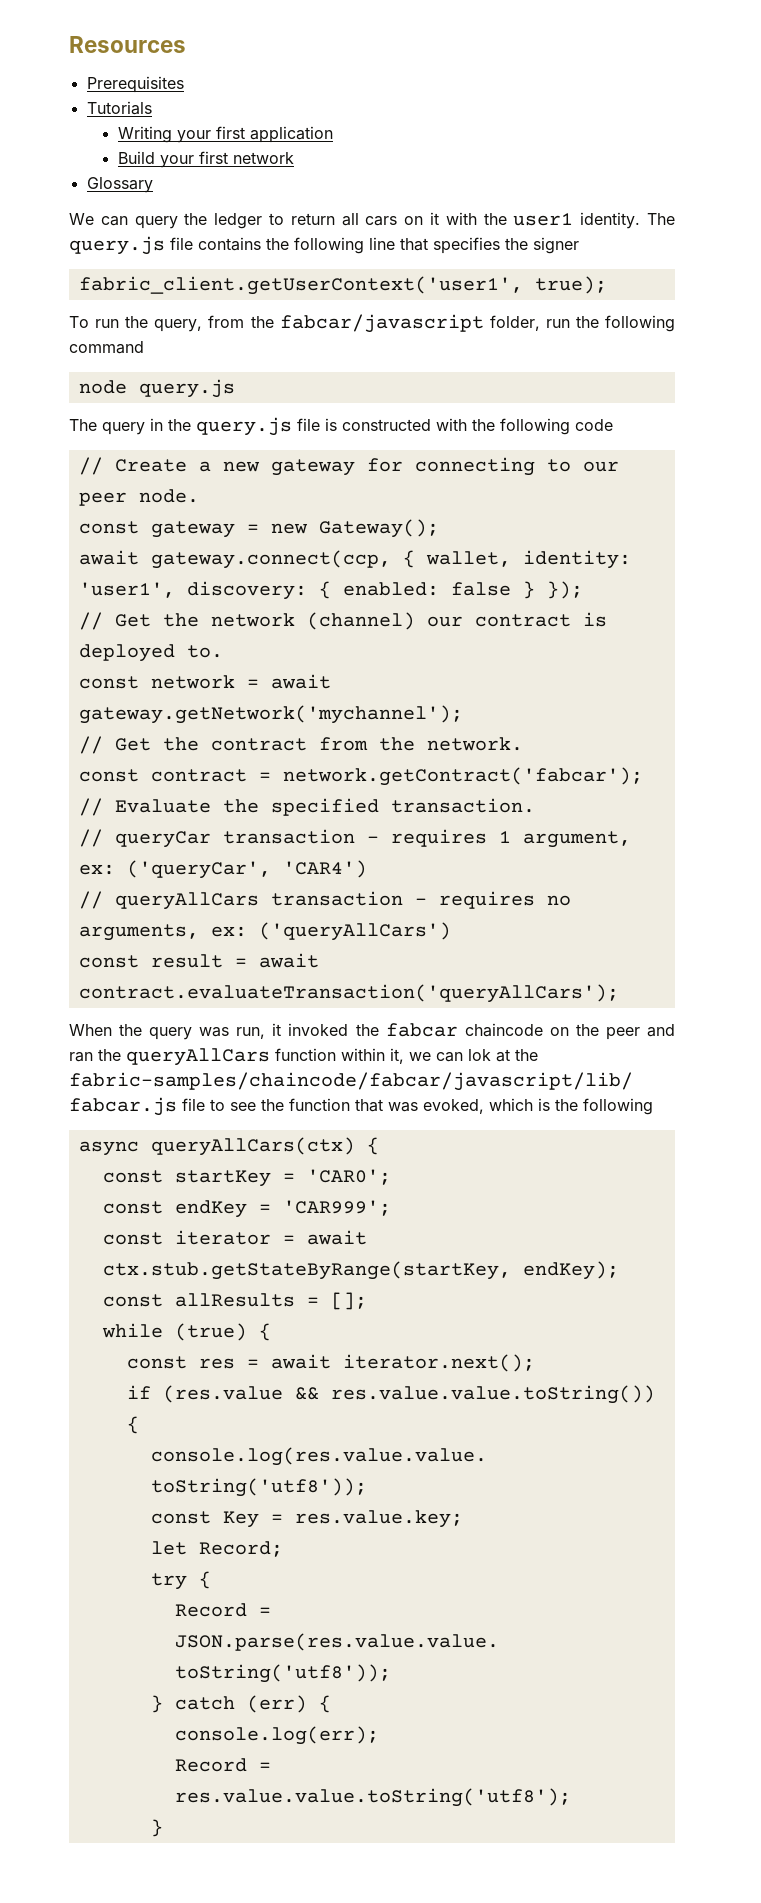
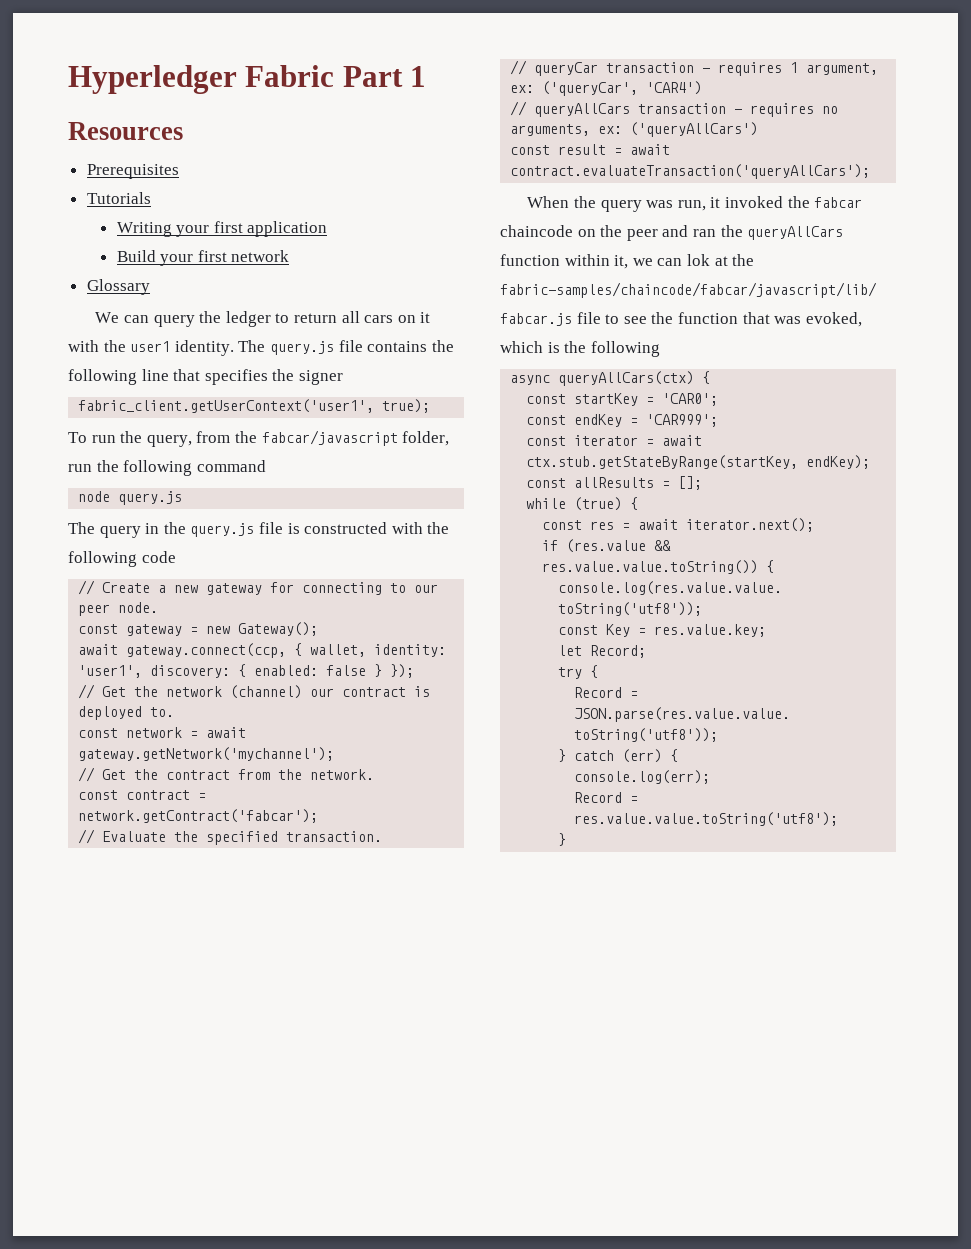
+ Hyperledger Fabric Part 1

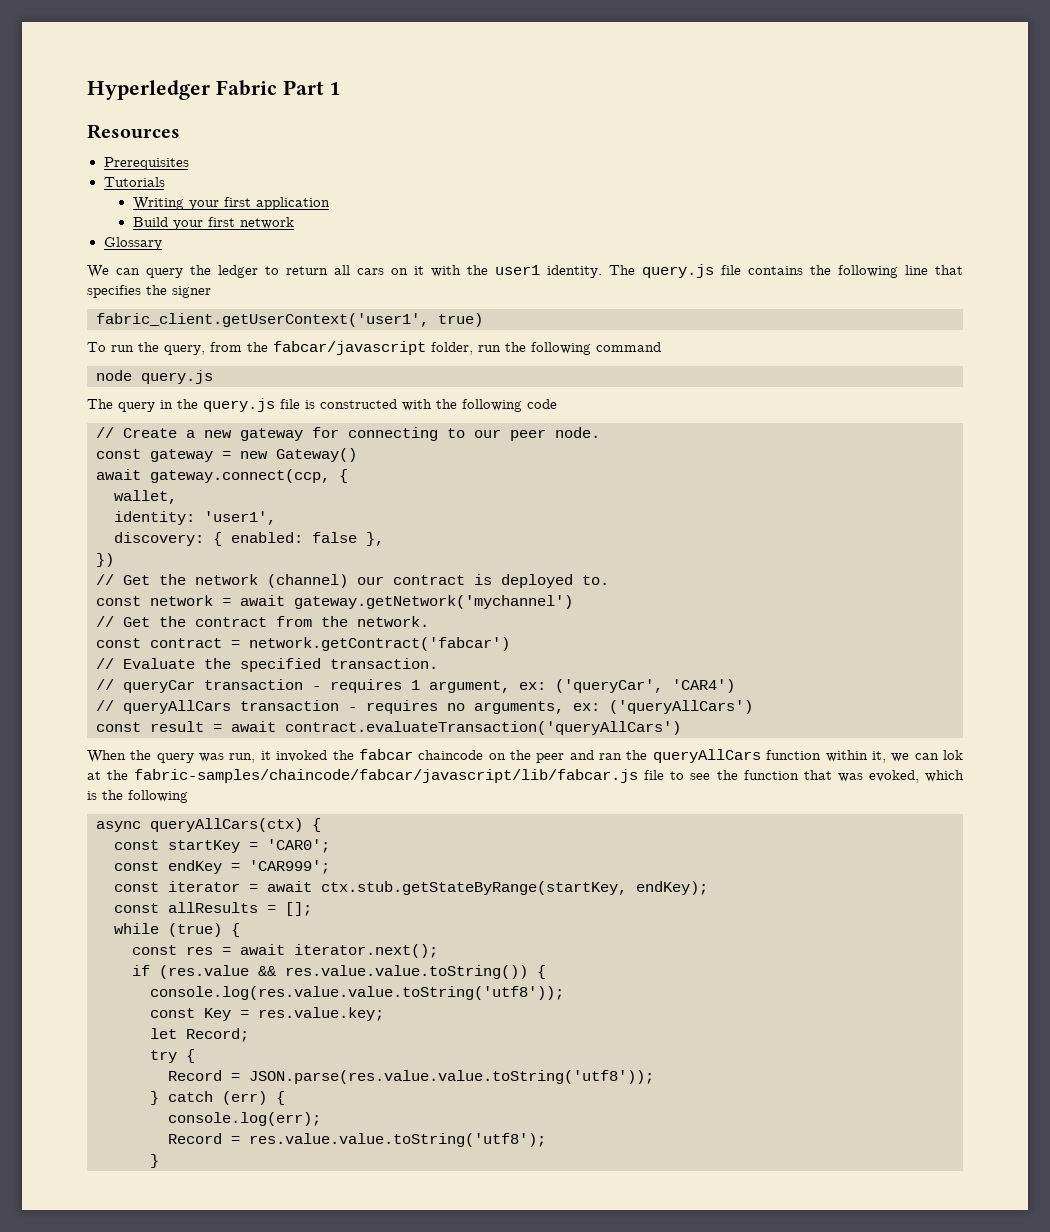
- fabric_client.getUserContext('user1', true);
+ fabric_client.getUserContext('user1', true)
- const gateway = new Gateway();
+ const gateway = new Gateway()
- await gateway.connect(ccp, { wallet, identity: 'user1', discovery: { enabled: false } });
+ await gateway.connect(ccp, {
+ wallet,
+ identity: 'user1',
+ discovery: { enabled: false },
+ })
- const network = await gateway.getNetwork('mychannel');
+ const network = await gateway.getNetwork('mychannel')
- const contract = network.getContract('fabcar');
+ const contract = network.getContract('fabcar')
- const result = await contract.evaluateTransaction('queryAllCars');
+ const result = await contract.evaluateTransaction('queryAllCars')

